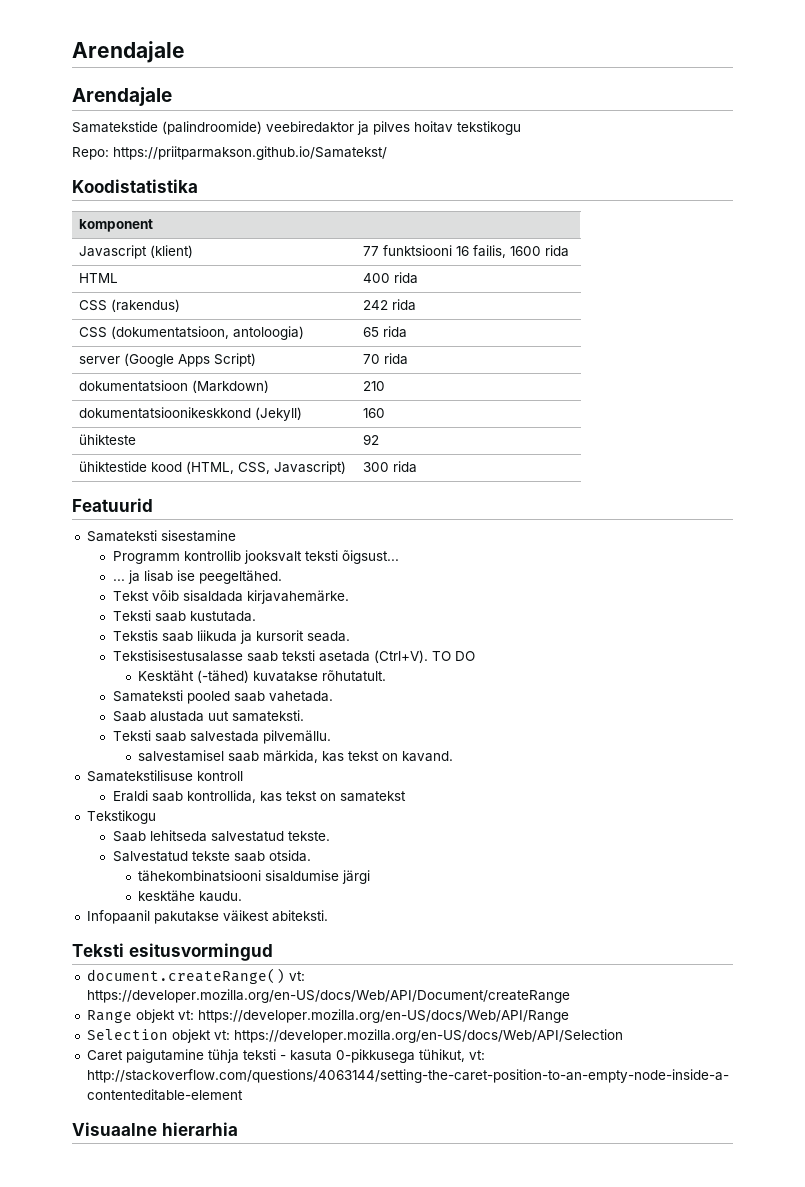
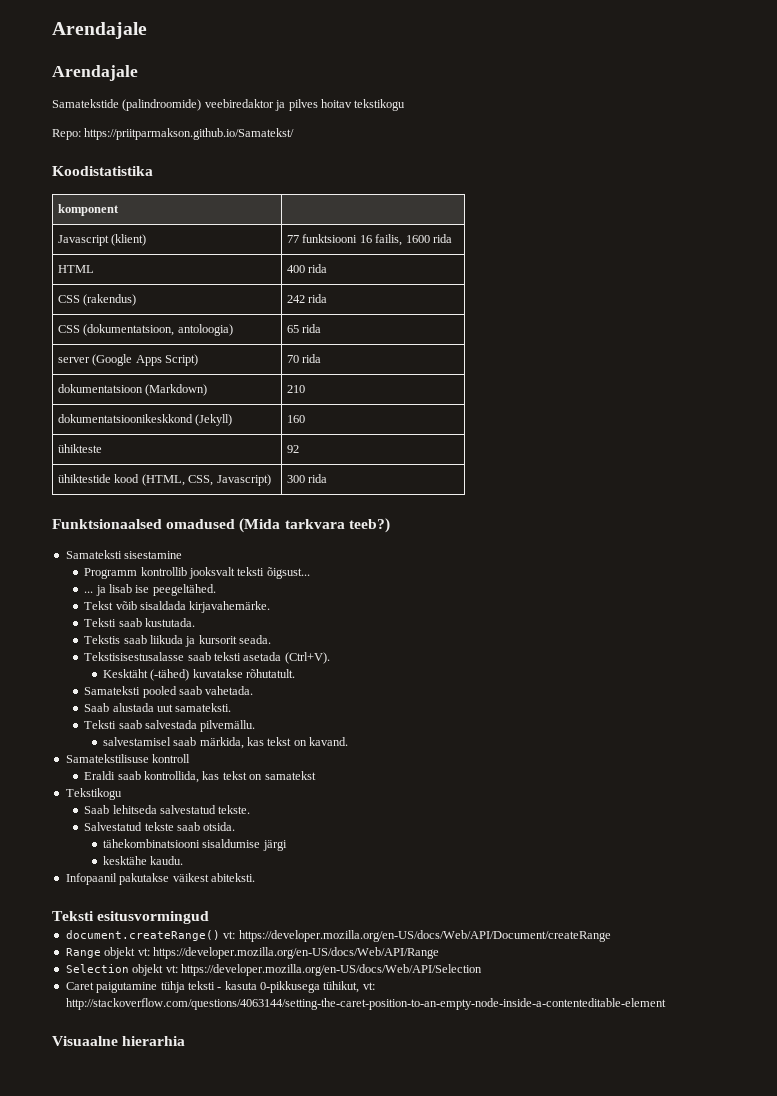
- Featuurid
+ Funktsionaalsed omadused (Mida tarkvara teeb?)
- TO DO

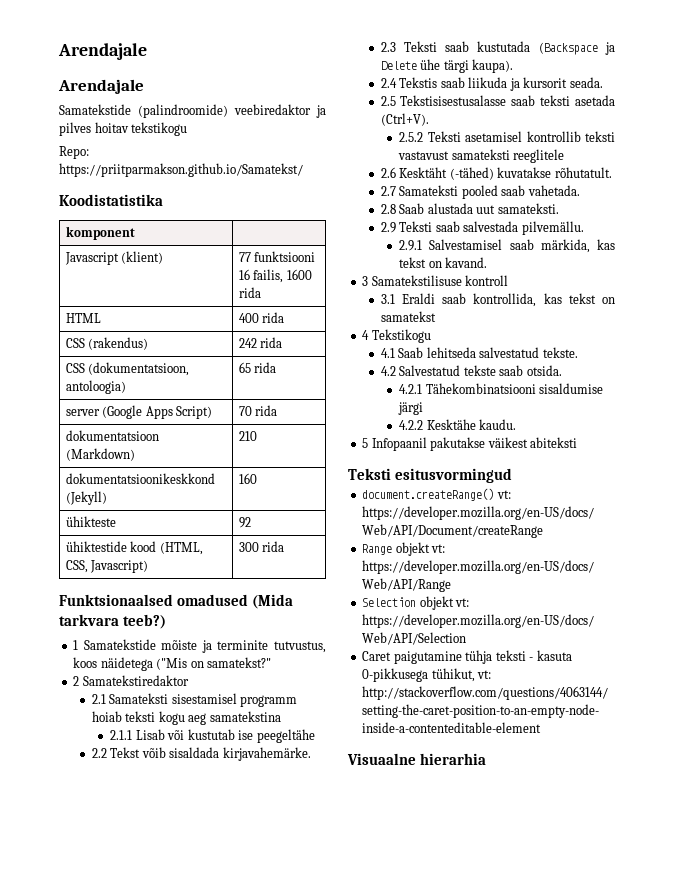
- Samateksti sisestamine
- Programm kontrollib jooksvalt teksti õigsust...
- ... ja lisab ise peegeltähed.
- Tekst võib sisaldada kirjavahemärke.
+ 1 Samatekstide mõiste ja terminite tutvustus, koos näidetega ("Mis on samatekst?"
+ 2 Samatekstiredaktor
+ 2.1 Samateksti sisestamisel programm hoiab teksti kogu aeg samatekstina
+ 2.1.1 Lisab või kustutab ise peegeltähe
+ 2.2 Tekst võib sisaldada kirjavahemärke.
- Teksti saab kustutada.
- Tekstis saab liikuda ja kursorit seada.
+ 2.3 Teksti saab kustutada (Backspace ja Delete ühe tärgi kaupa).
+ 2.4 Tekstis saab liikuda ja kursorit seada.
- Tekstisisestusalasse saab teksti asetada (Ctrl+V).
+ 2.5 Tekstisisestusalasse saab teksti asetada (Ctrl+V).
- Kesktäht (-tähed) kuvatakse rõhutatult.
+ 2.5.2 Teksti asetamisel kontrollib teksti vastavust samateksti reeglitele
+ 2.6 Kesktäht (-tähed) kuvatakse rõhutatult.
- Samateksti pooled saab vahetada.
+ 2.7 Samateksti pooled saab vahetada.
- Saab alustada uut samateksti.
+ 2.8 Saab alustada uut samateksti.
- Teksti saab salvestada pilvemällu.
+ 2.9 Teksti saab salvestada pilvemällu.
- salvestamisel saab märkida, kas tekst on kavand.
+ 2.9.1 Salvestamisel saab märkida, kas tekst on kavand.
- Samatekstilisuse kontroll
+ 3 Samatekstilisuse kontroll
- Eraldi saab kontrollida, kas tekst on samatekst
+ 3.1 Eraldi saab kontrollida, kas tekst on samatekst
- Tekstikogu
+ 4 Tekstikogu
- Saab lehitseda salvestatud tekste.
+ 4.1 Saab lehitseda salvestatud tekste.
- Salvestatud tekste saab otsida.
+ 4.2 Salvestatud tekste saab otsida.
- tähekombinatsiooni sisaldumise järgi
+ 4.2.1 Tähekombinatsiooni sisaldumise järgi
- kesktähe kaudu.
+ 4.2.2 Kesktähe kaudu.
- Infopaanil pakutakse väikest abiteksti.
+ 5 Infopaanil pakutakse väikest abiteksti

